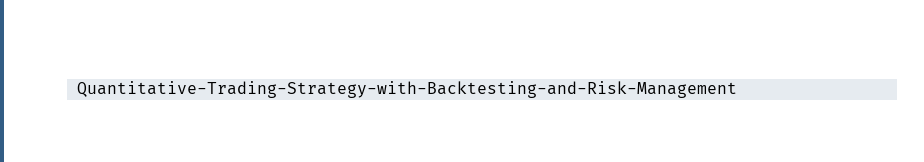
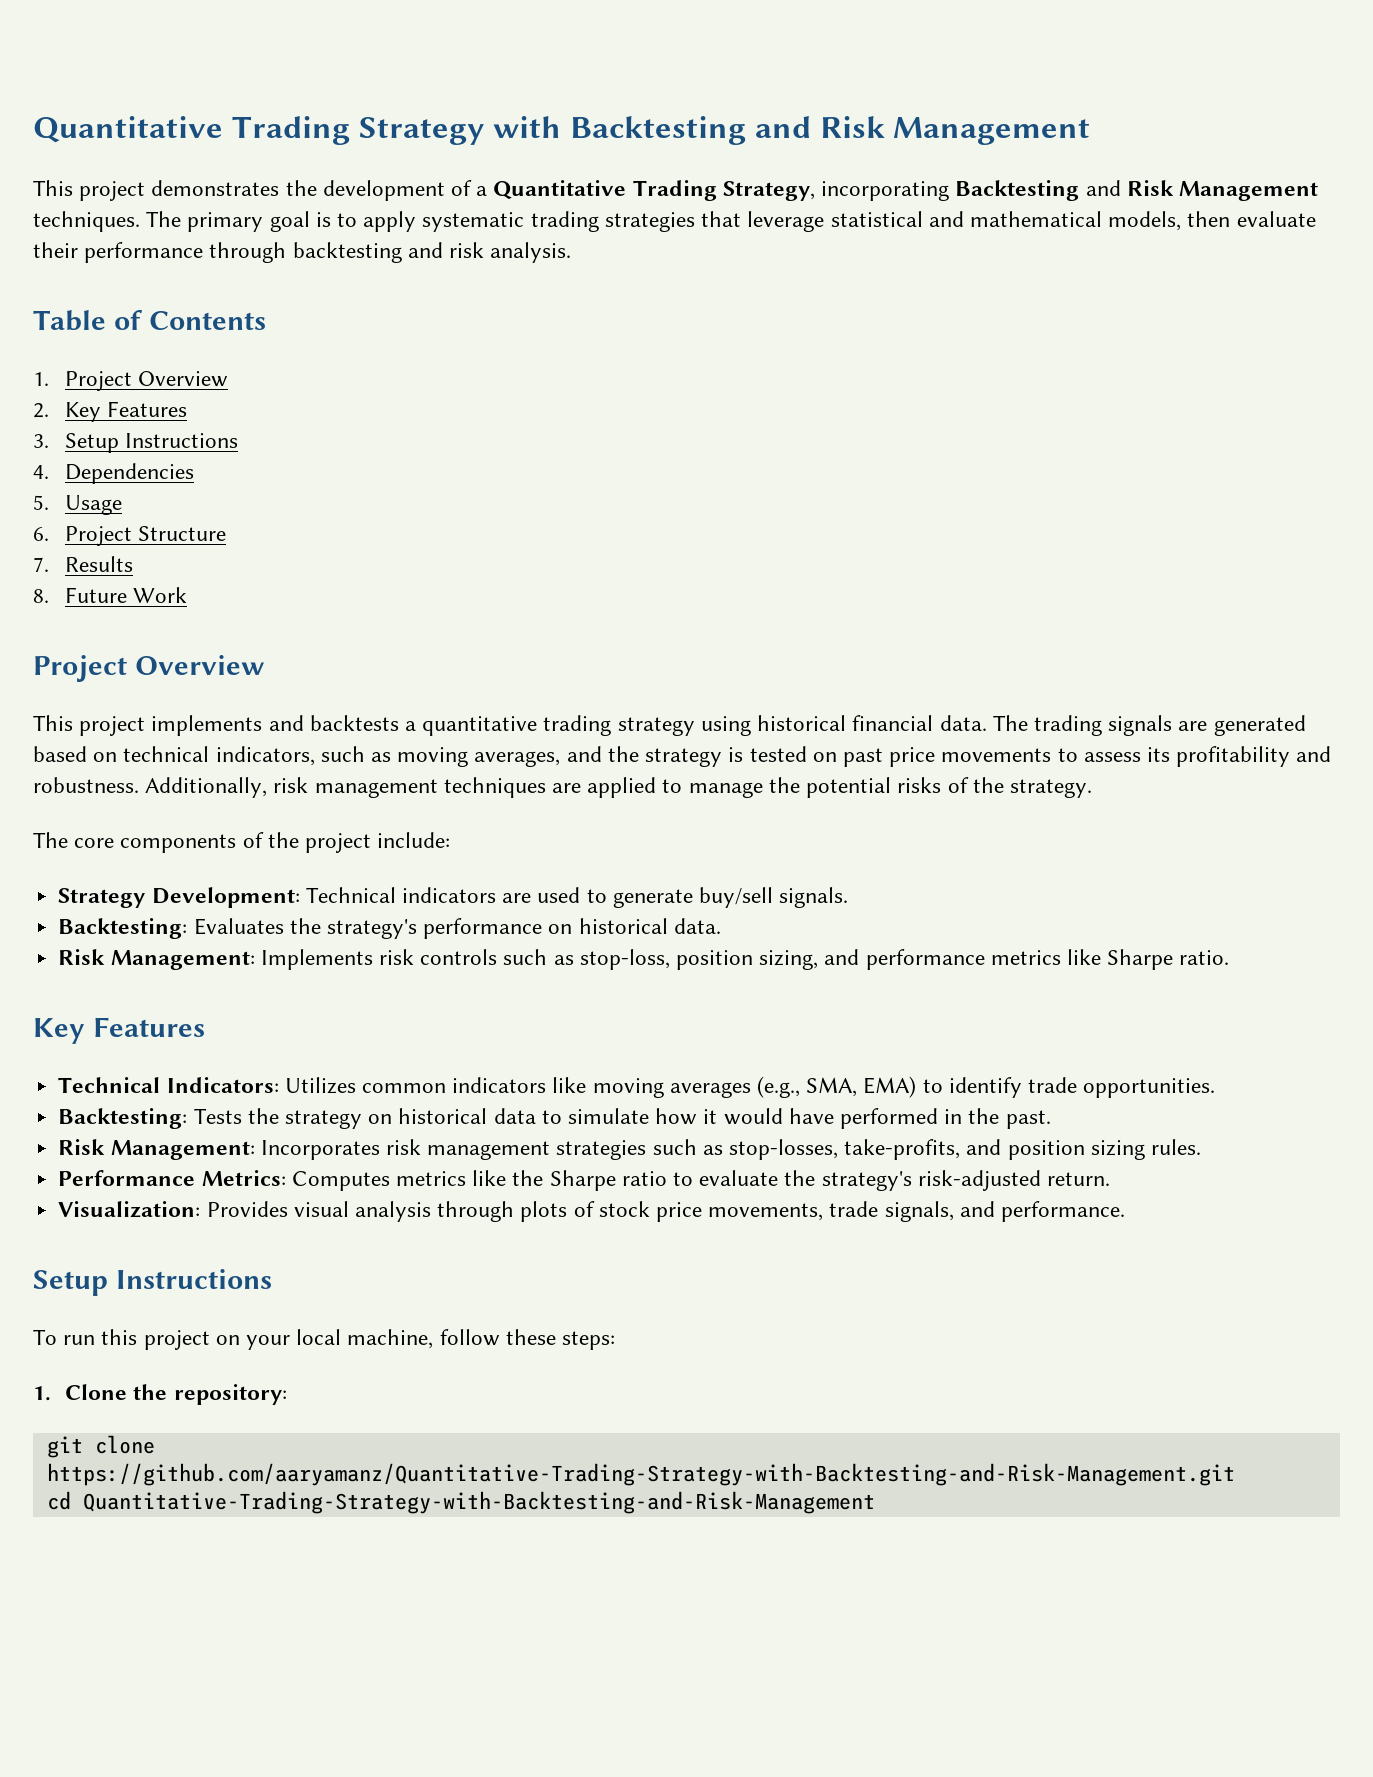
- Quantitative-Trading-Strategy-with-Backtesting-and-Risk-Management
+ Quantitative Trading Strategy with Backtesting and Risk Management
+ This project demonstrates the development of a Quantitative Trading Strategy, incorporating Backtesting and Risk Management techniques. The primary goal is to apply systematic trading strategies that leverage statistical and mathematical models, then evaluate their performance through backtesting and risk analysis.
+ Table of Contents
+ 1. Project Overview
+ 2. Key Features
+ 3. Setup Instructions
+ 4. Dependencies
+ 5. Usage
+ 6. Project Structure
+ 7. Results
+ 8. Future Work
+ Project Overview
+ This project implements and backtests a quantitative trading strategy using historical financial data. The trading signals are generated based on technical indicators, such as moving averages, and the strategy is tested on past price movements to assess its profitability and robustness. Additionally, risk management techniques are applied to manage the potential risks of the strategy.
+ The core components of the project include:
+ Strategy Development: Technical indicators are used to generate buy/sell signals.
+ Backtesting: Evaluates the strategy's performance on historical data.
+ Risk Management: Implements risk controls such as stop-loss, position sizing, and performance metrics like Sharpe ratio.
+ Key Features
+ Technical Indicators: Utilizes common indicators like moving averages (e.g., SMA, EMA) to identify trade opportunities.
+ Backtesting: Tests the strategy on historical data to simulate how it would have performed in the past.
+ Risk Management: Incorporates risk management strategies such as stop-losses, take-profits, and position sizing rules.
+ Performance Metrics: Computes metrics like the Sharpe ratio to evaluate the strategy's risk-adjusted return.
+ Visualization: Provides visual analysis through plots of stock price movements, trade signals, and performance.
+ Setup Instructions
+ To run this project on your local machine, follow these steps:
+ 1. Clone the repository:
+ git clone https://github.com/aaryamanz/Quantitative-Trading-Strategy-with-Backtesting-and-Risk-Management.git
+ cd Quantitative-Trading-Strategy-with-Backtesting-and-Risk-Management

